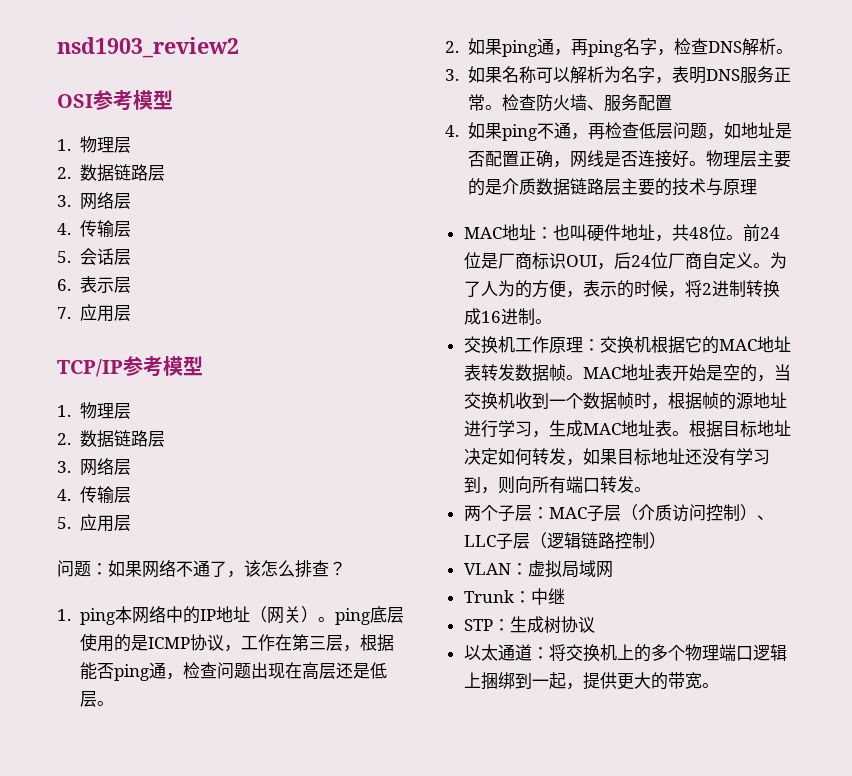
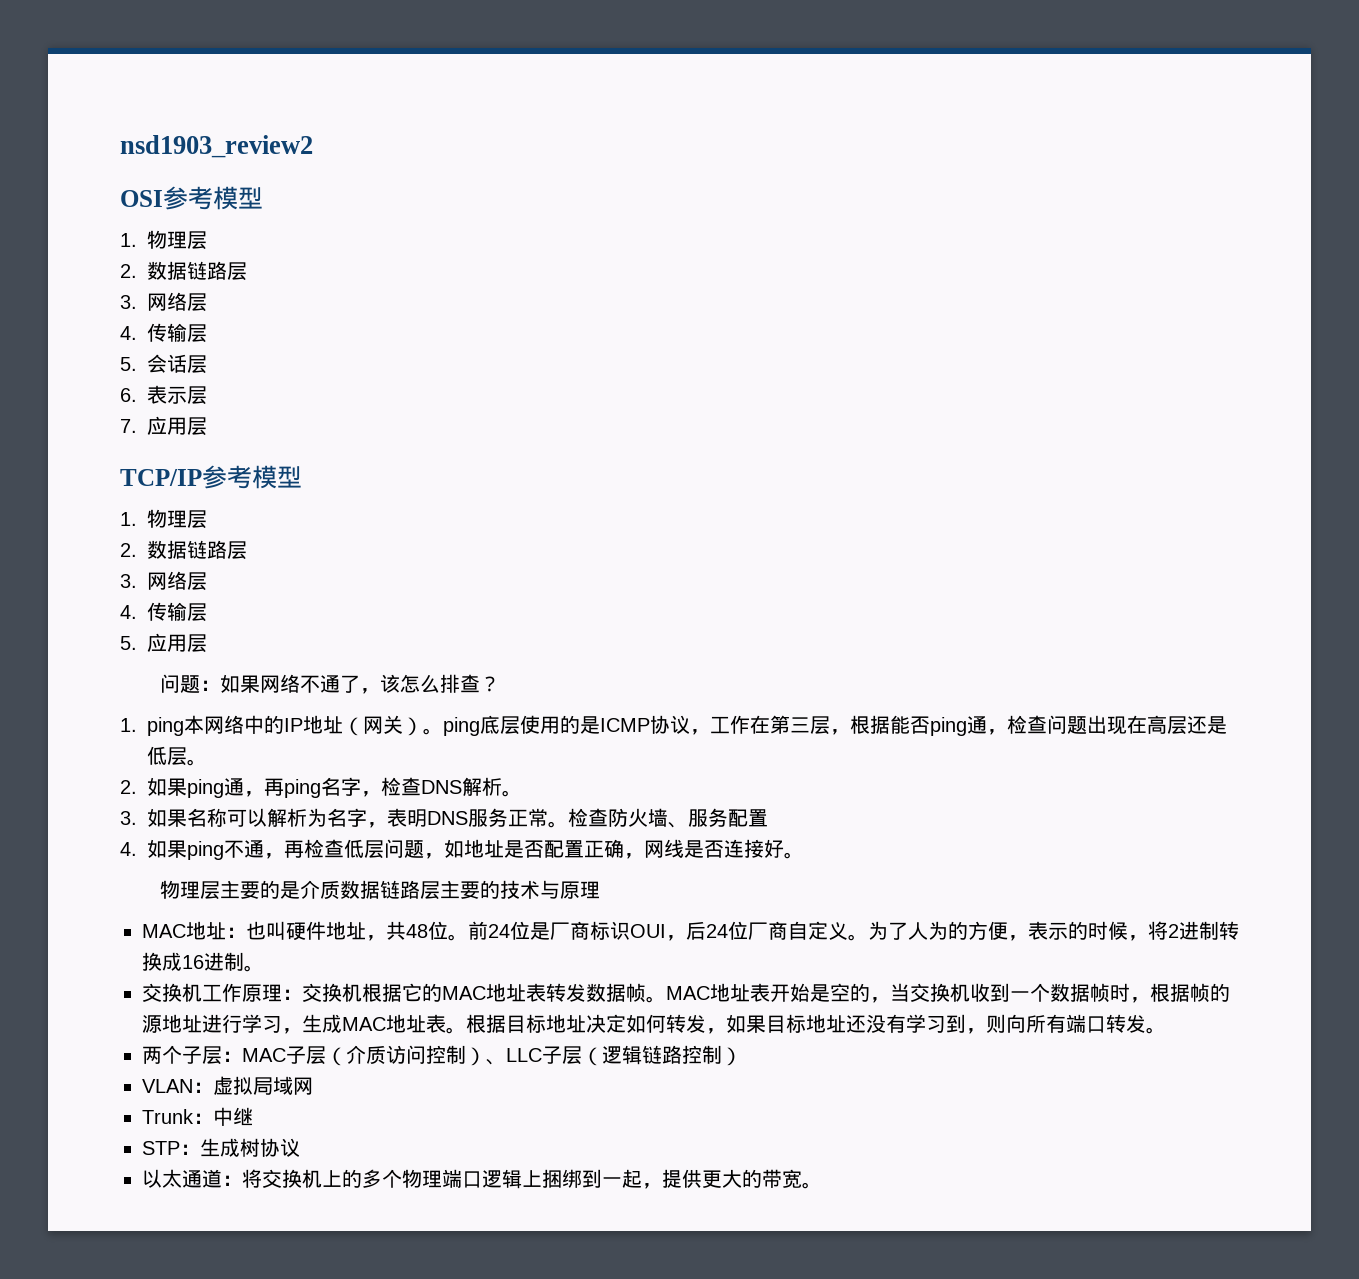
- 4.如果ping不通，再检查低层问题，如地址是否配置正确，网线是否连接好。物理层主要的是介质数据链路层主要的技术与原理
+ 4.如果ping不通，再检查低层问题，如地址是否配置正确，网线是否连接好。
+ 物理层主要的是介质数据链路层主要的技术与原理

